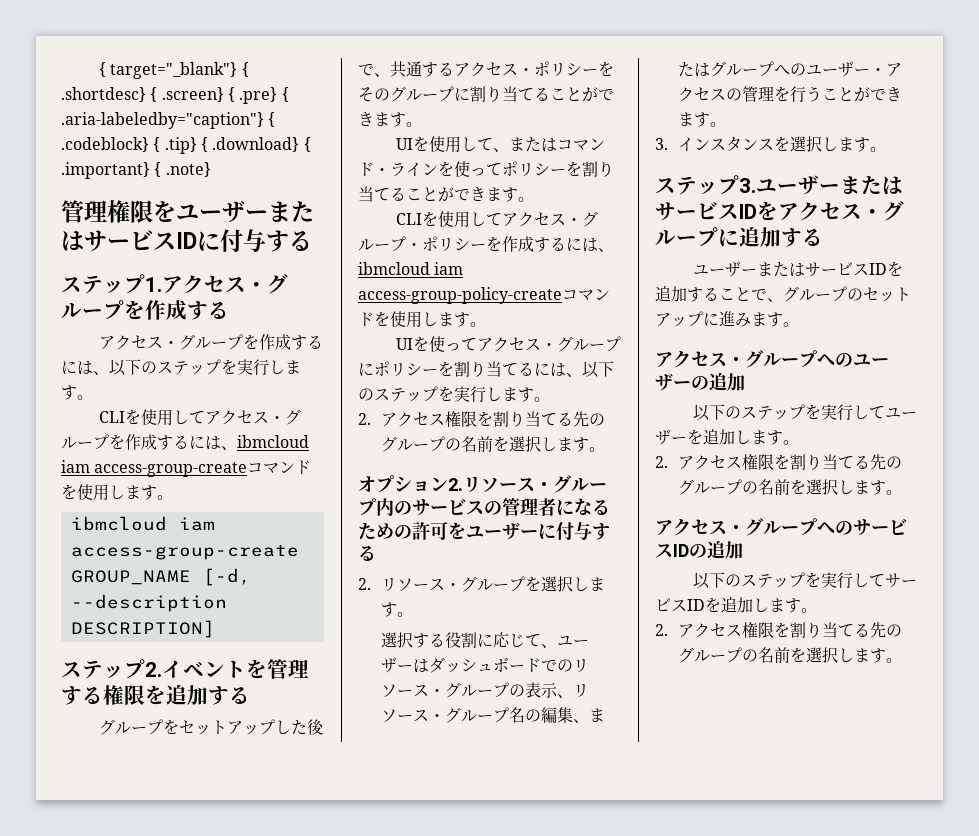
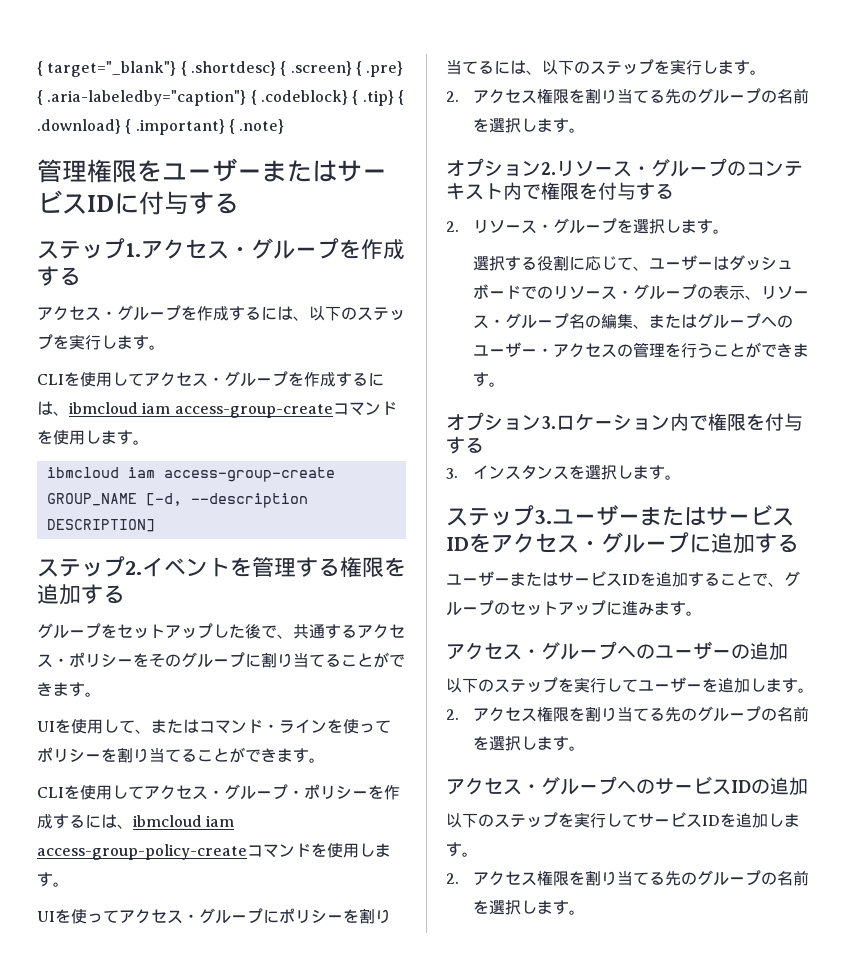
- オプション2.リソース・グループ内のサービスの管理者になるための許可をユーザーに付与する
+ オプション2.リソース・グループのコンテキスト内で権限を付与する
+ オプション3.ロケーション内で権限を付与する

